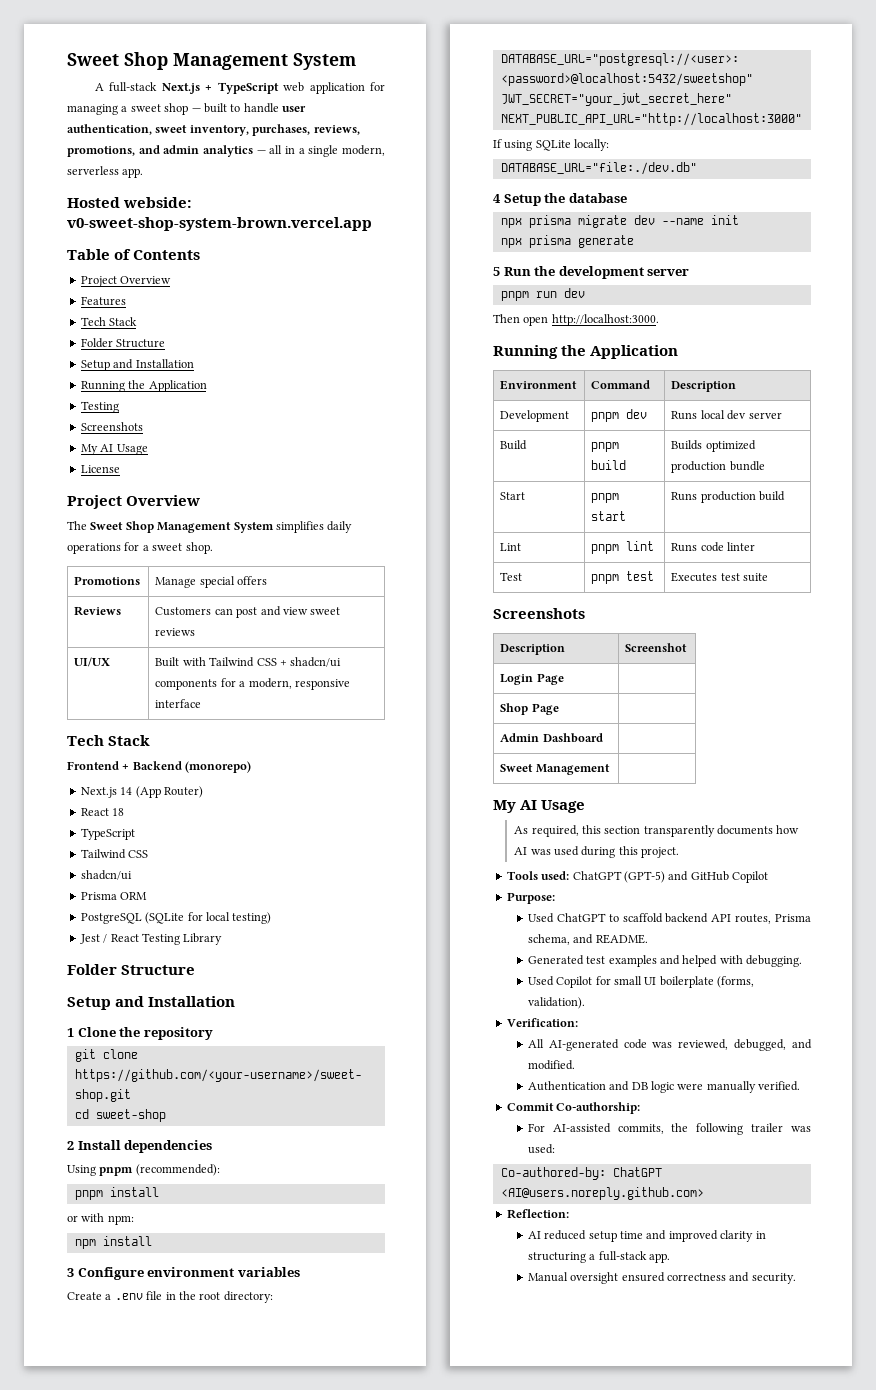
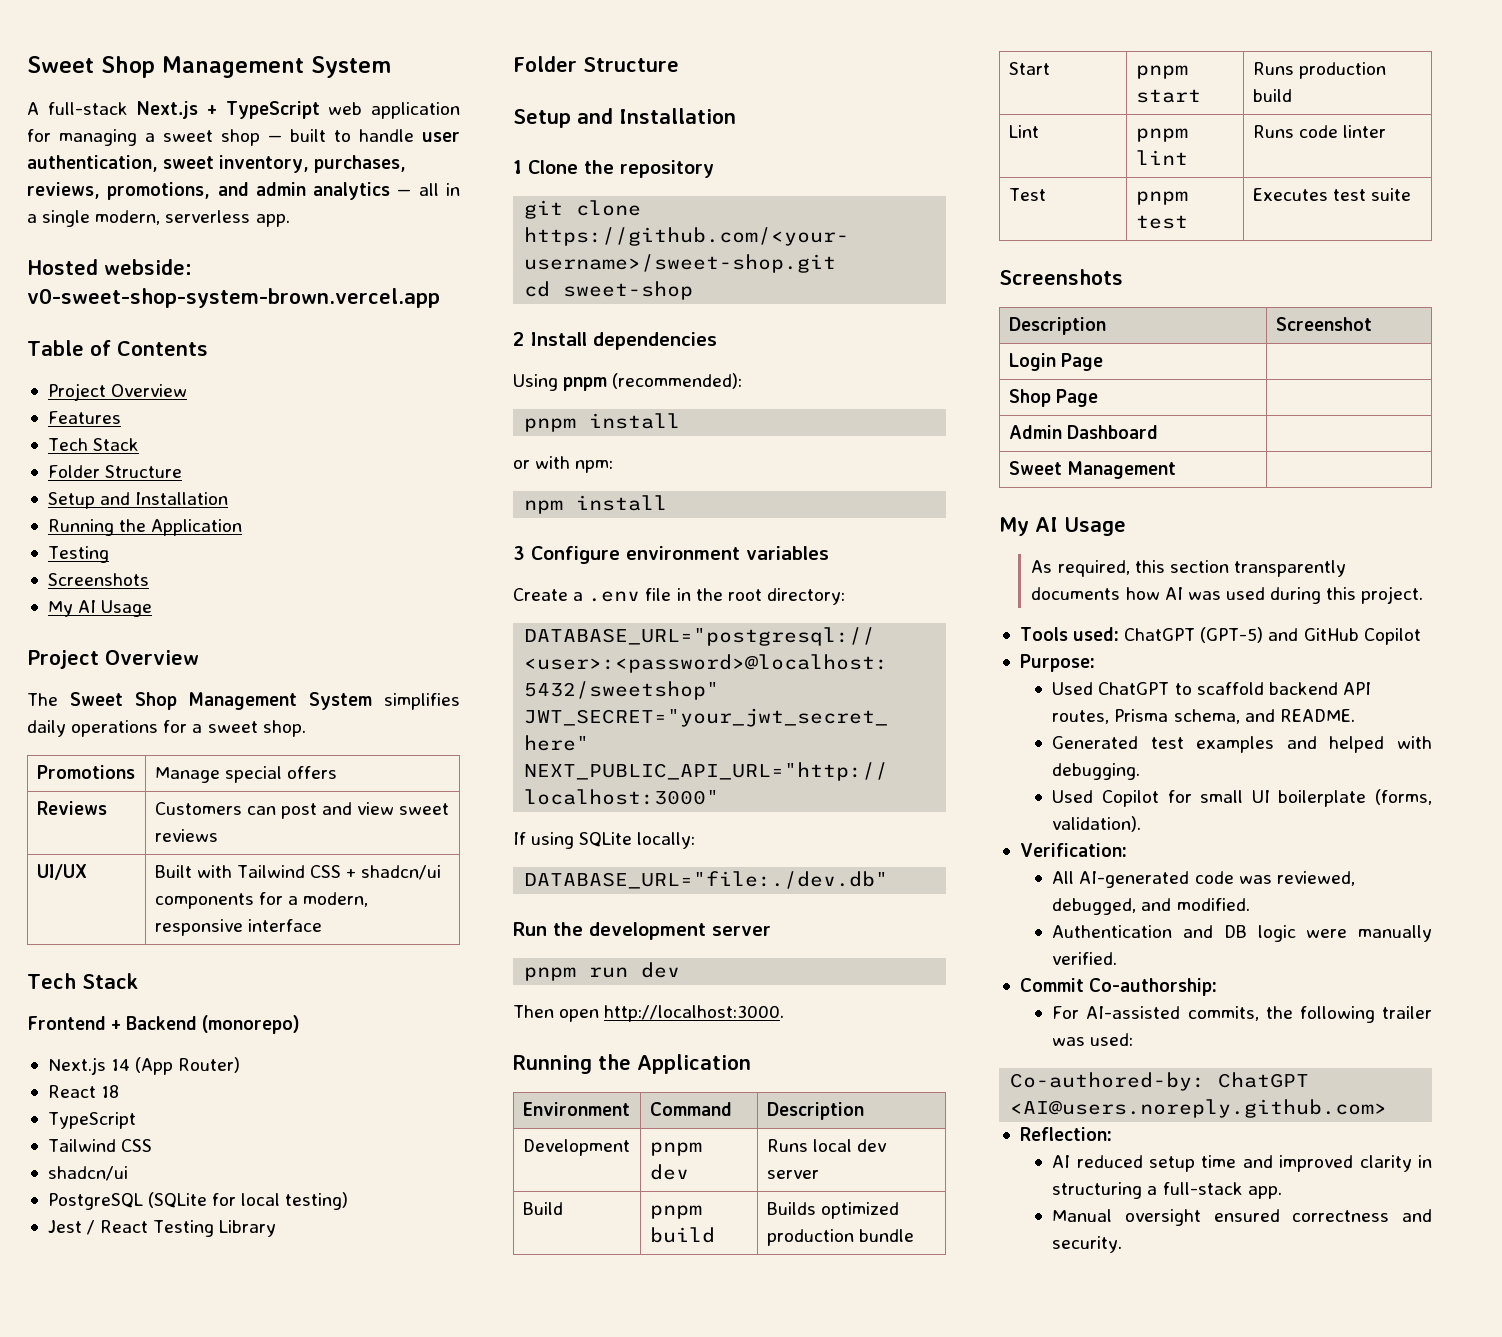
- License
- Prisma ORM
- 4 Setup the database
- npx prisma migrate dev --name init
- npx prisma generate
- 5 Run the development server
+ Run the development server

